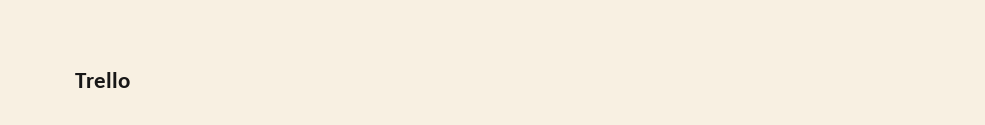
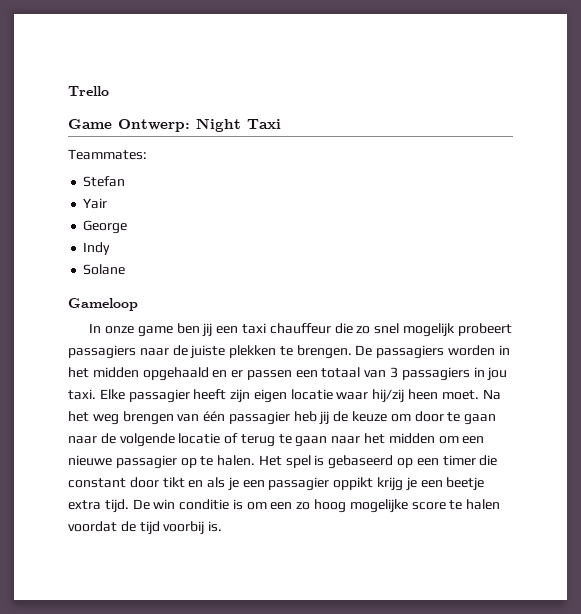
+ Game Ontwerp: Night Taxi
+ Teammates:
+ Stefan
+ Yair
+ George
+ Indy
+ Solane
+ Gameloop
+ In onze game ben jij een taxi chauffeur die zo snel mogelijk probeert passagiers naar de juiste plekken te brengen. De passagiers worden in het midden opgehaald en er passen een totaal van 3 passagiers in jou taxi. Elke passagier heeft zijn eigen locatie waar hij/zij heen moet. Na het weg brengen van één passagier heb jij de keuze om door te gaan naar de volgende locatie of terug te gaan naar het midden om een nieuwe passagier op te halen. Het spel is gebaseerd op een timer die constant door tikt en als je een passagier oppikt krijg je een beetje extra tijd. De win conditie is om een zo hoog mogelijke score te halen voordat de tijd voorbij is.

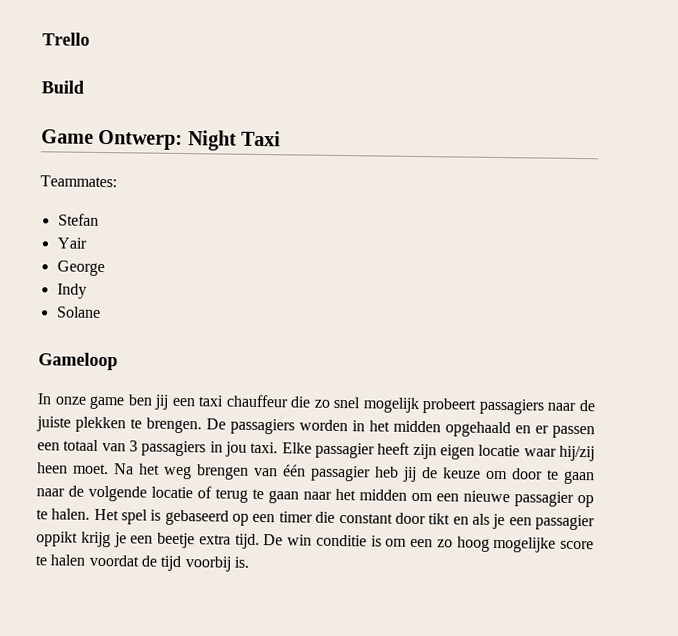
+ Build

